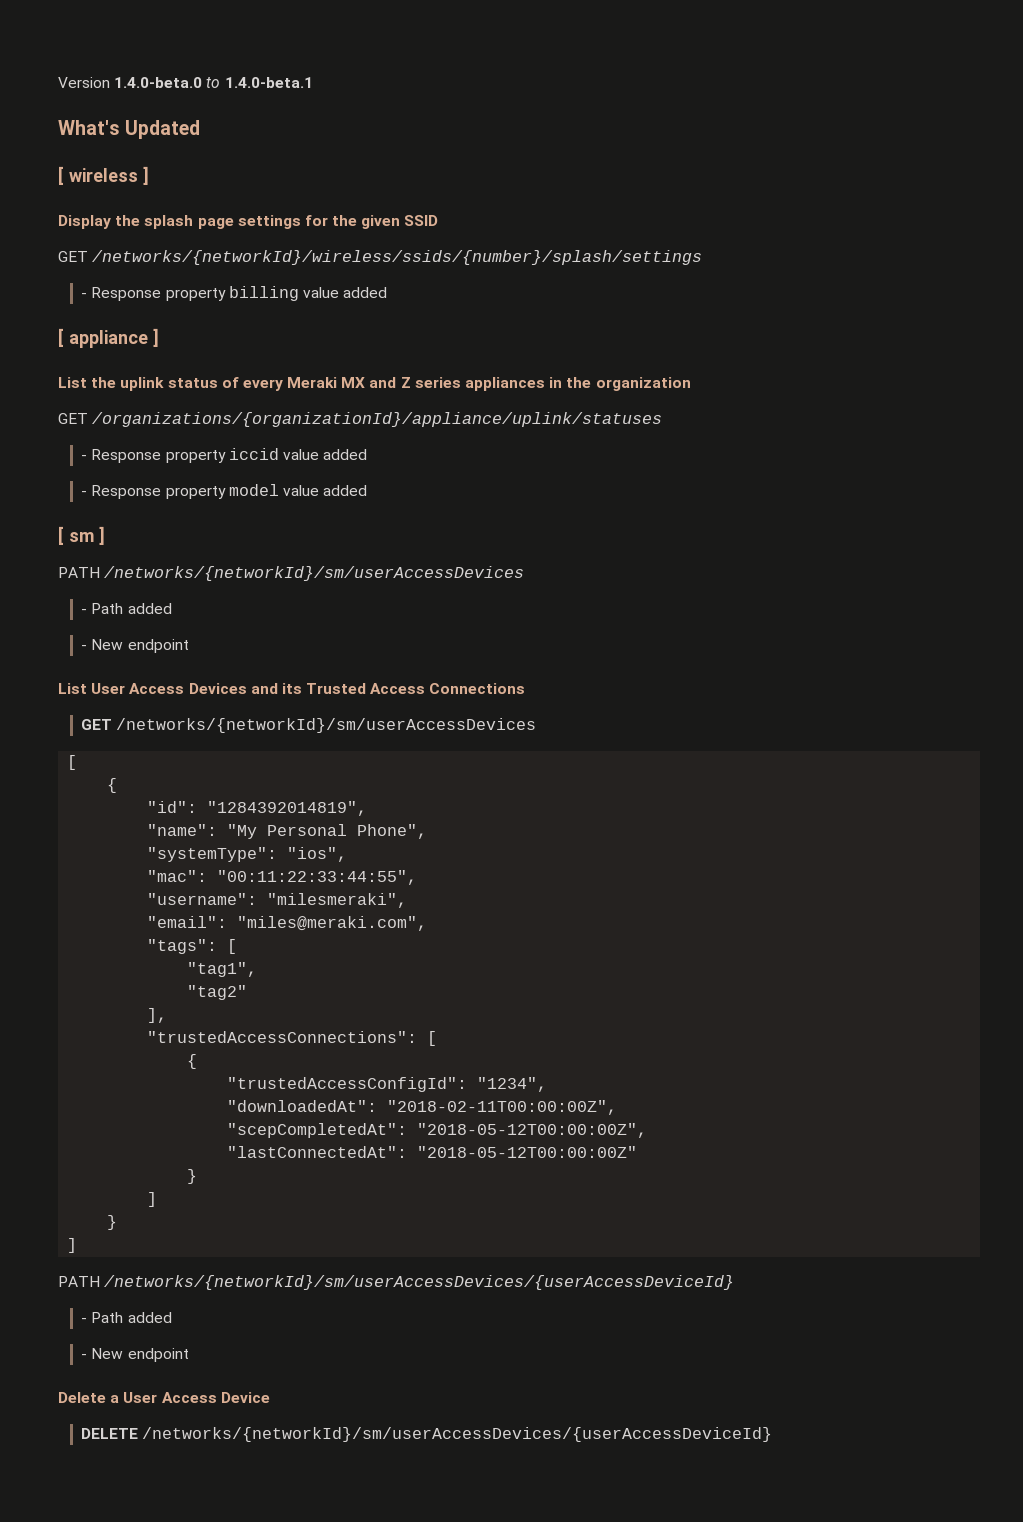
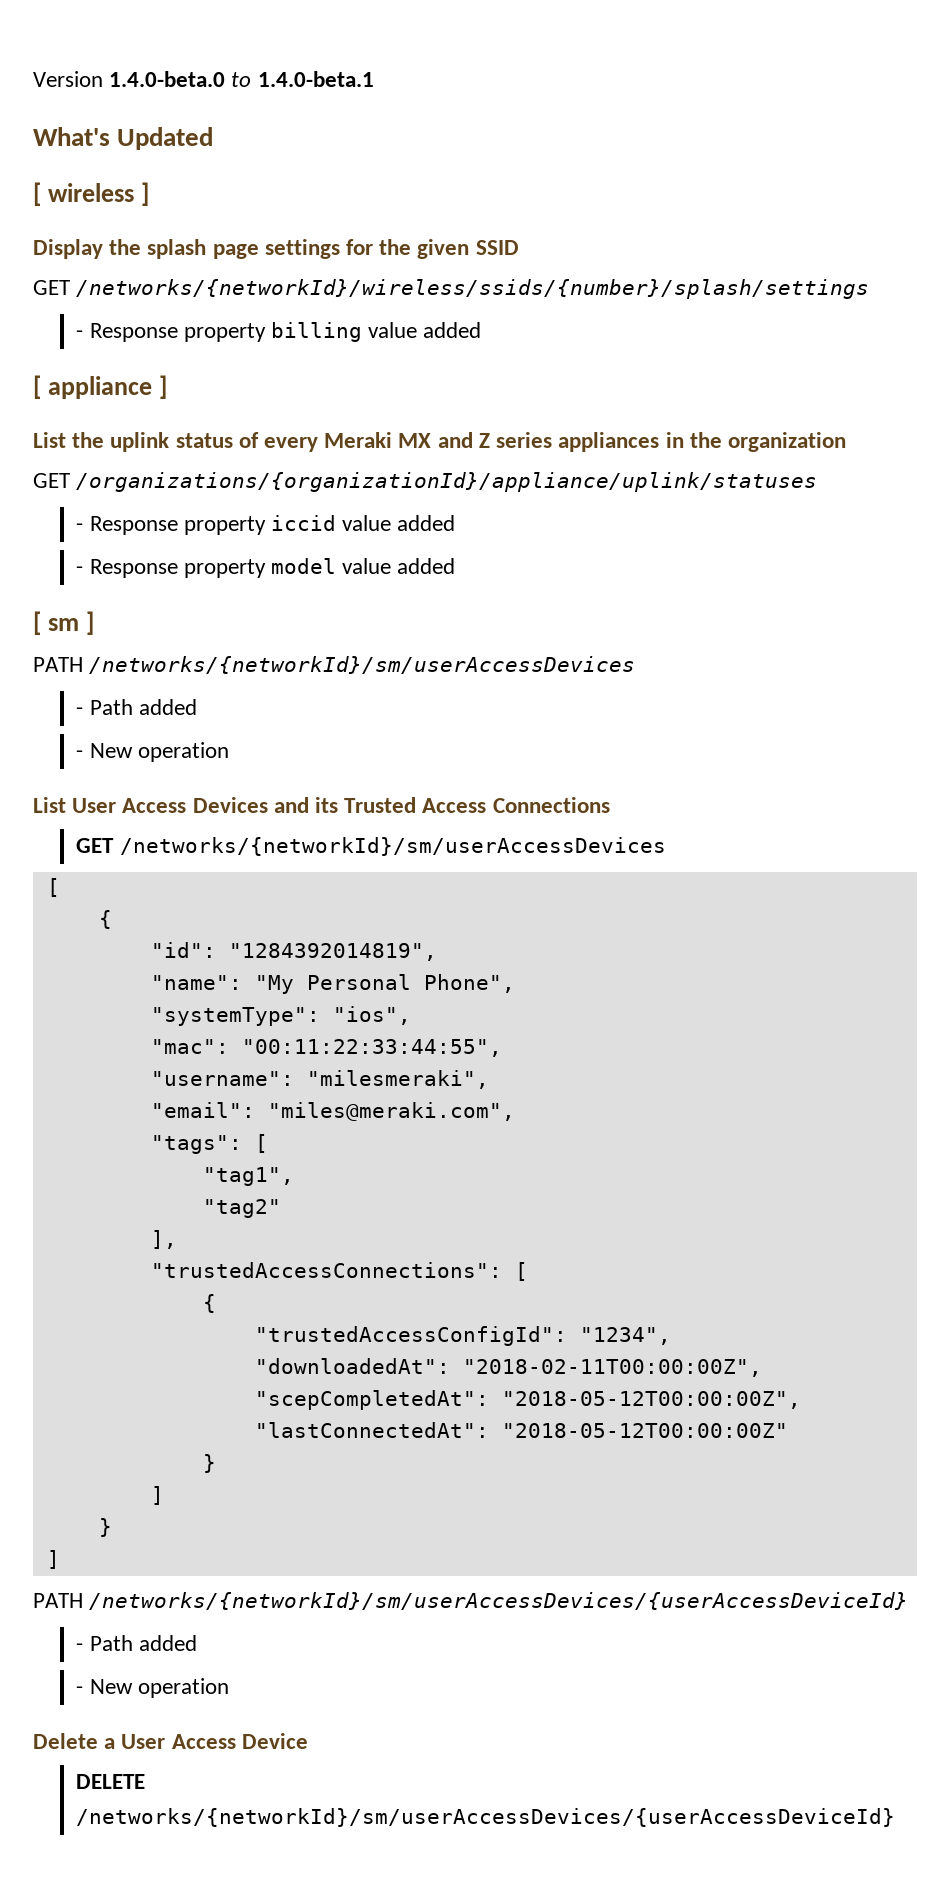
  PATH /networks/{networkId}/sm/userAccessDevices
  - Path added
- - New endpoint
+ - New operation
  PATH /networks/{networkId}/sm/userAccessDevices/{userAccessDeviceId}
  - Path added
- - New endpoint
+ - New operation

